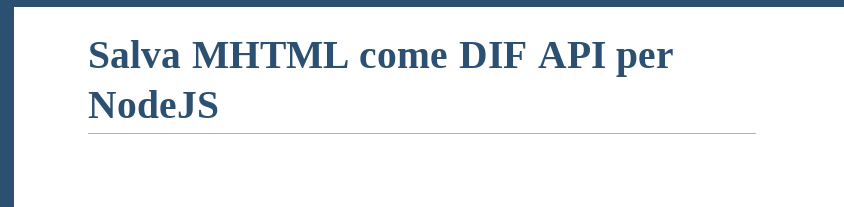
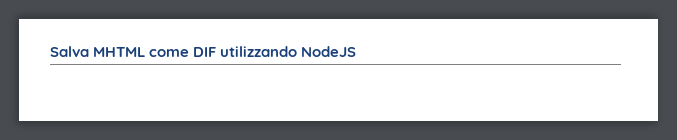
- Salva MHTML come DIF API per NodeJS
+ Salva MHTML come DIF utilizzando NodeJS

